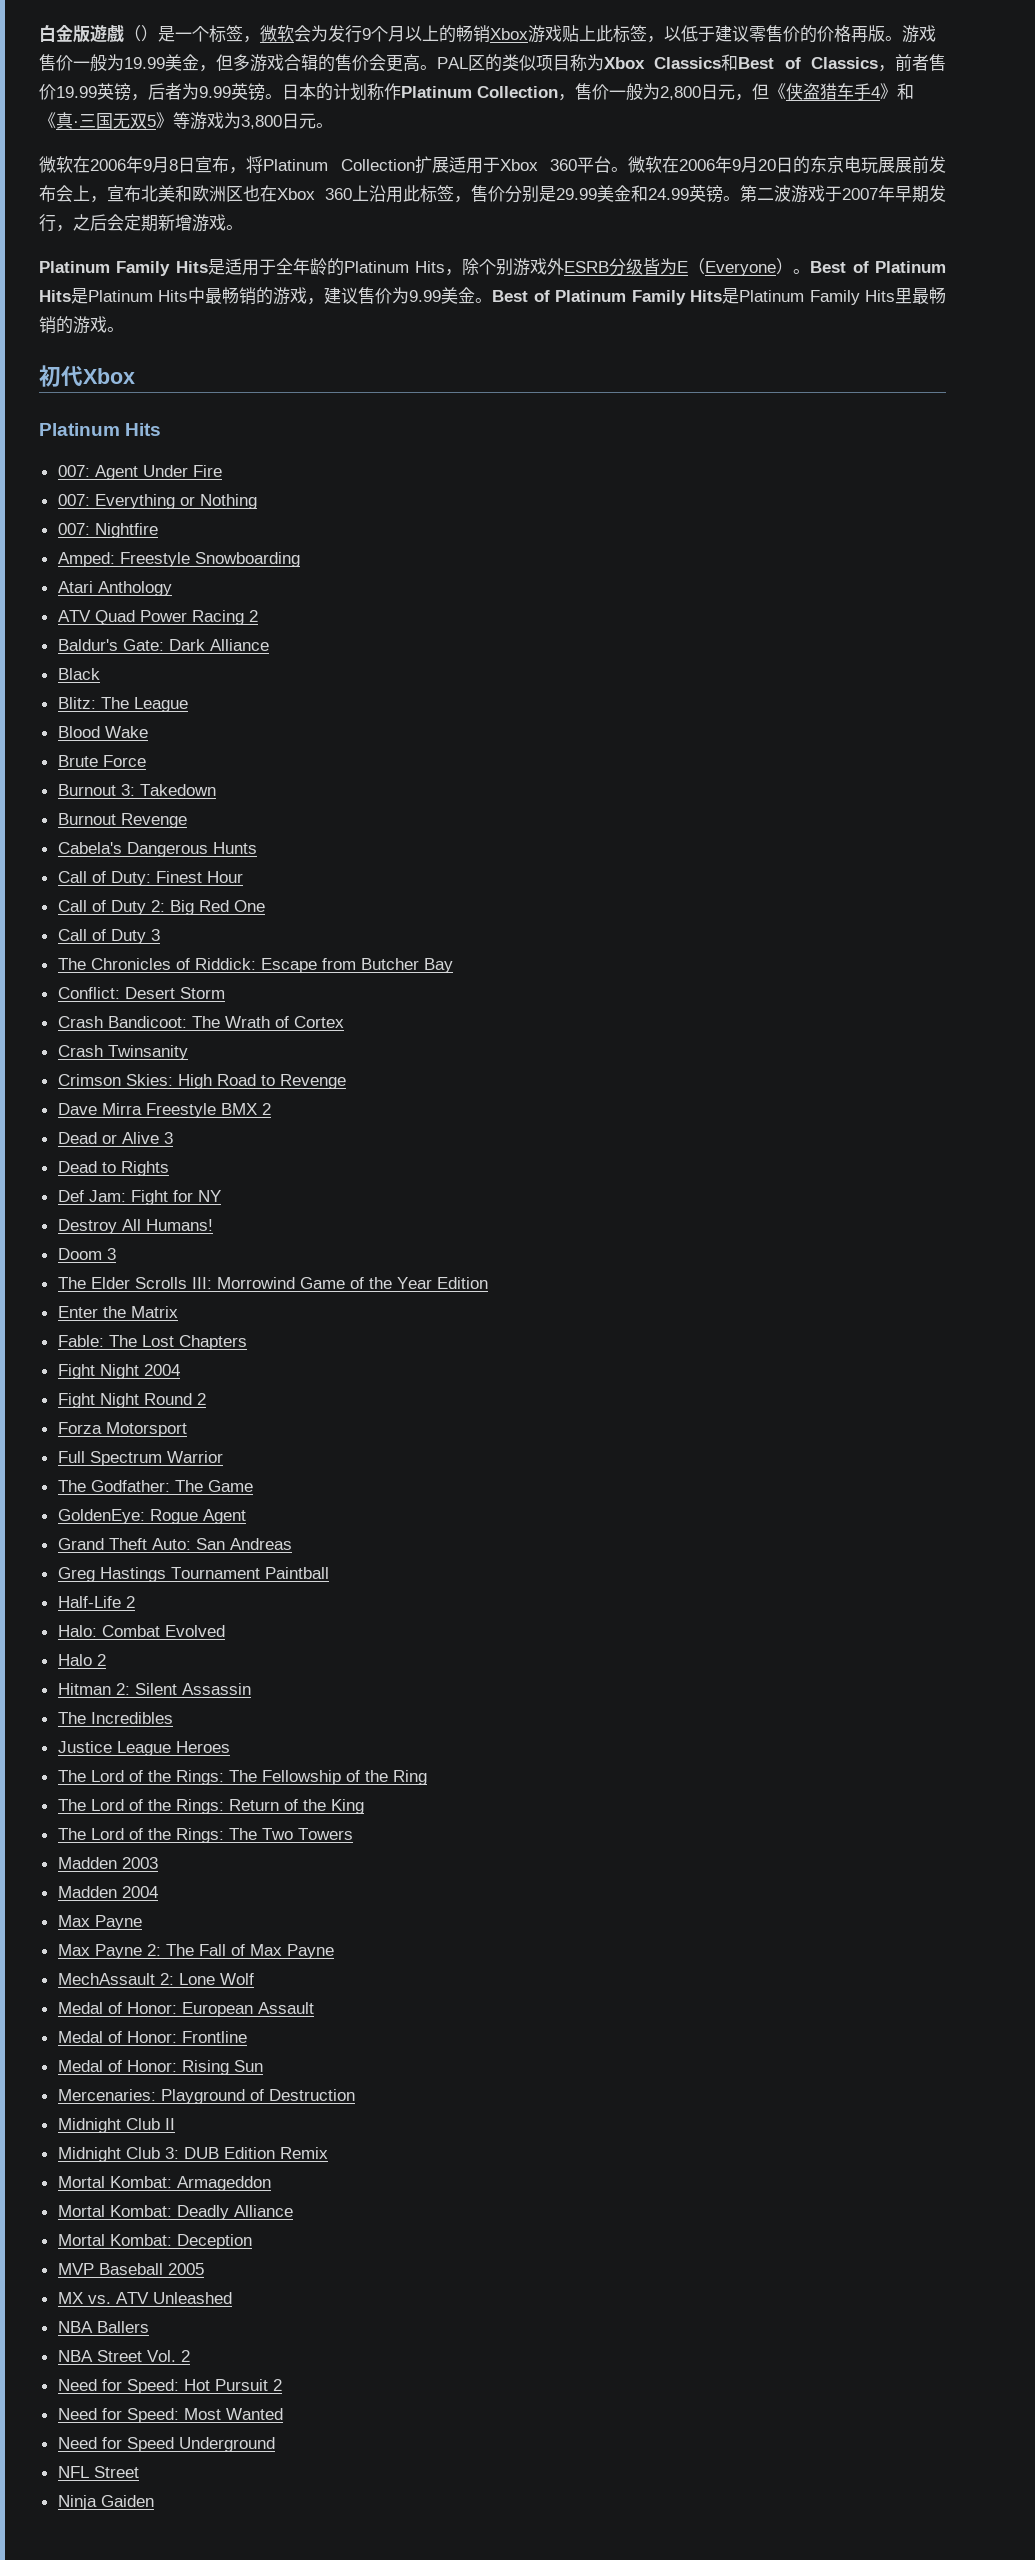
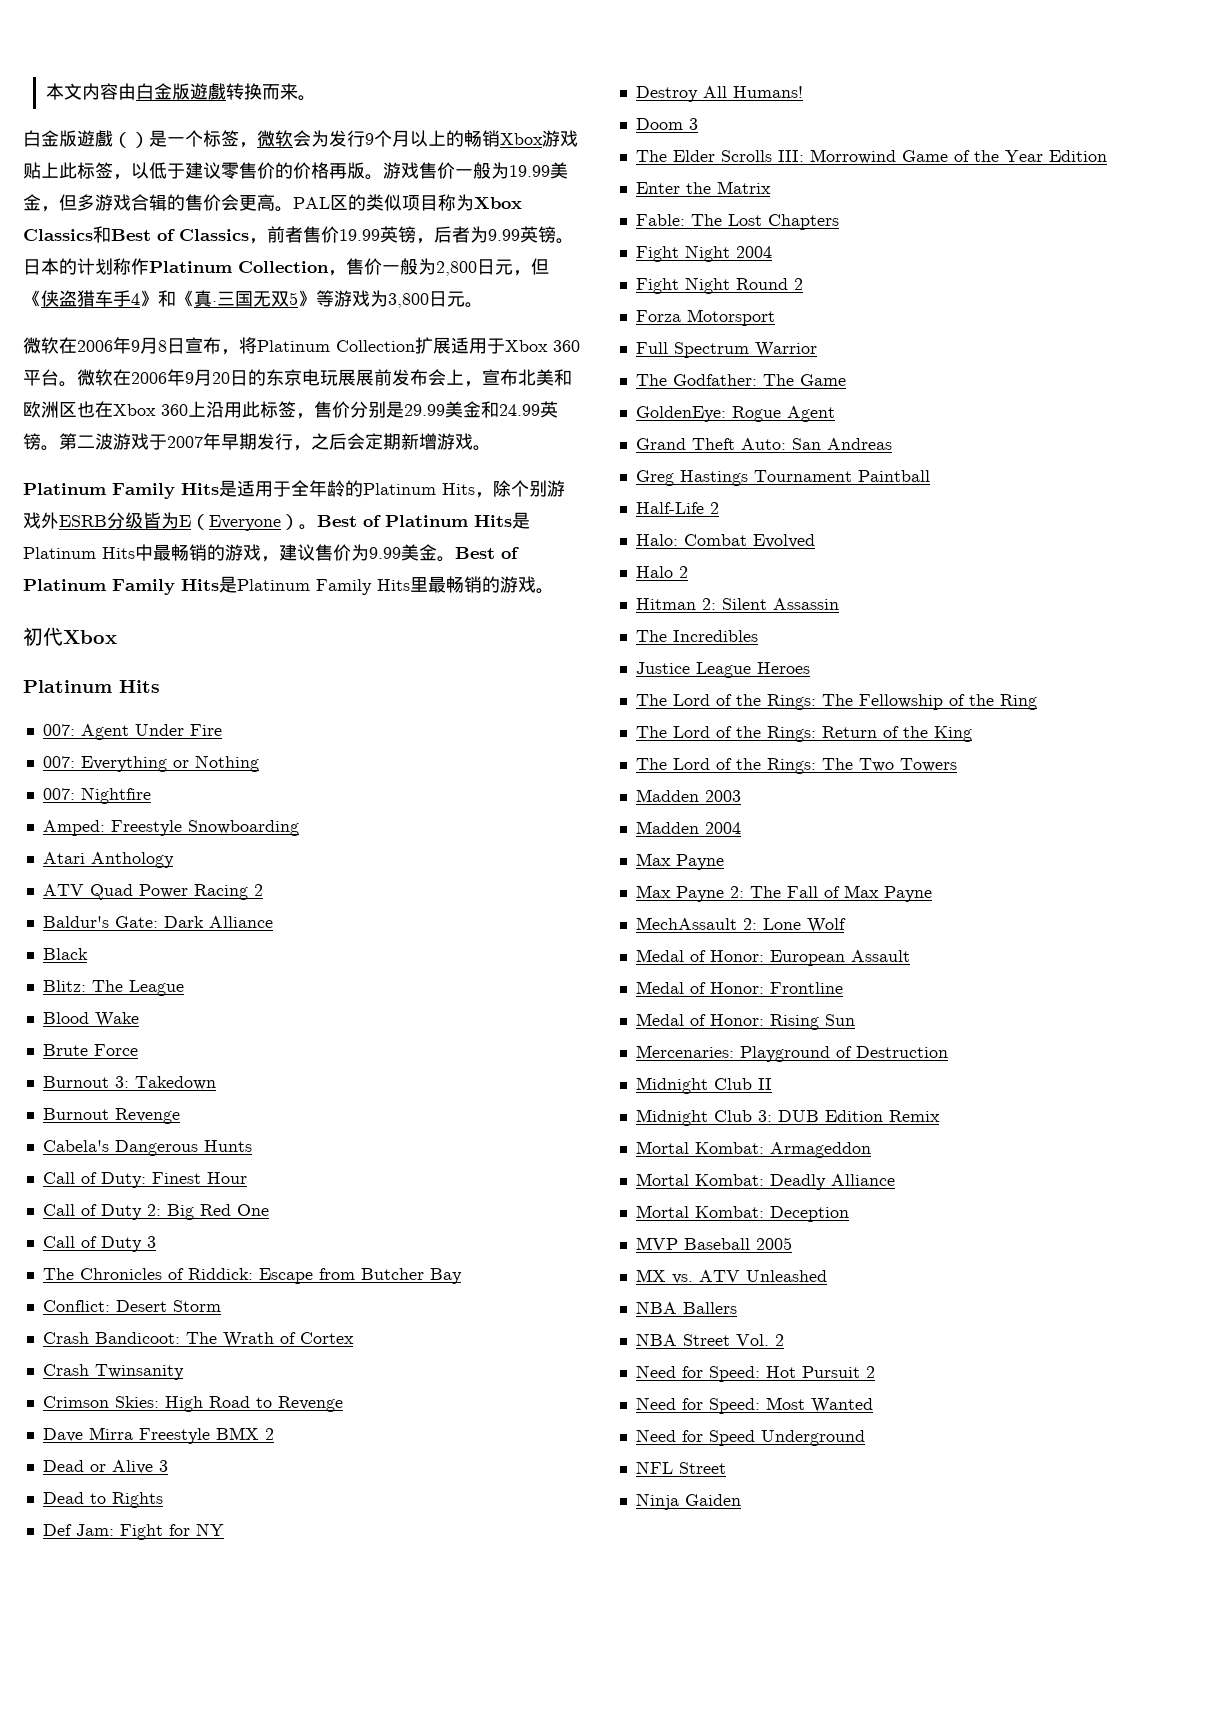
+ 本文内容由白金版遊戲转换而来。

